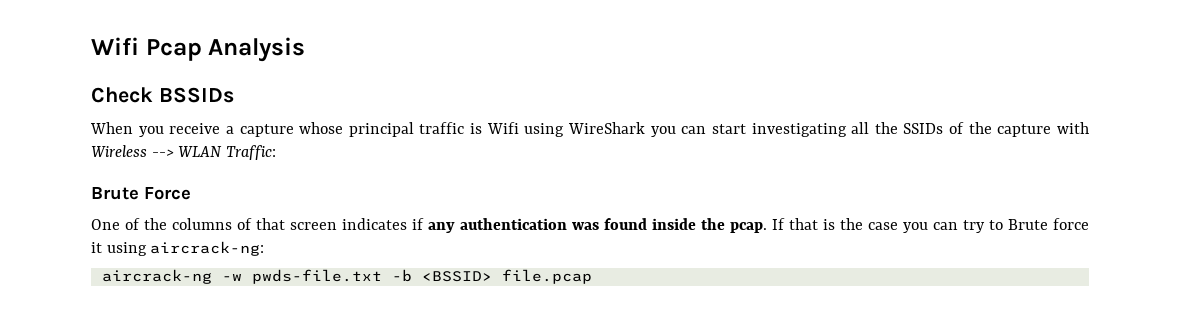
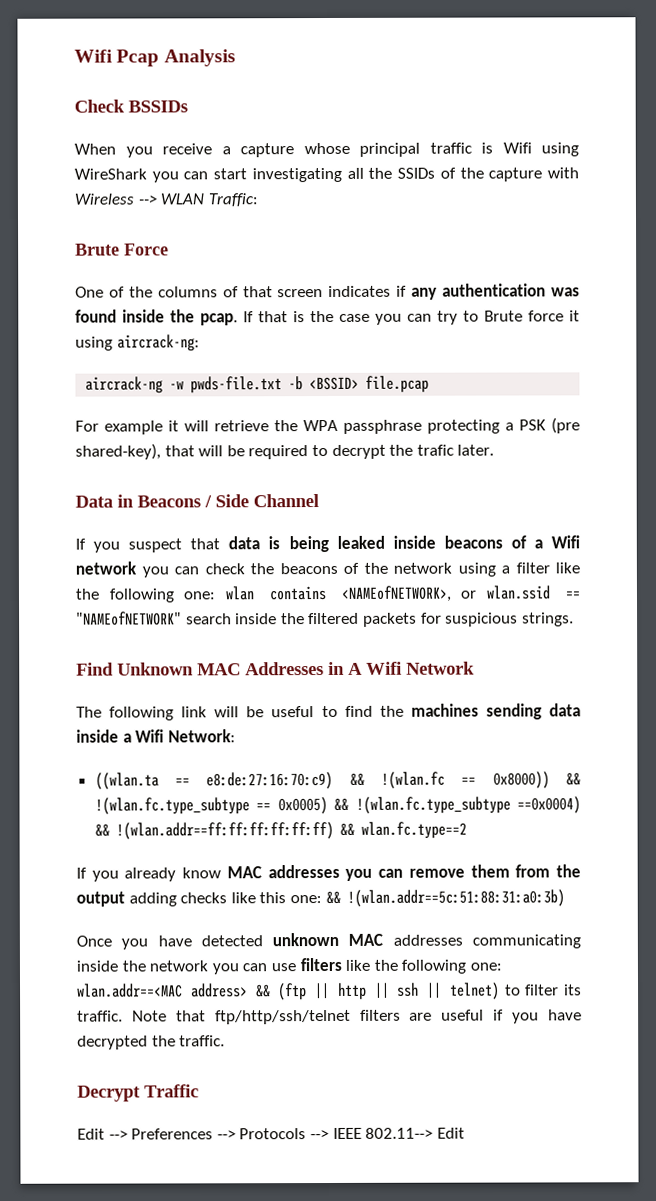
+ For example it will retrieve the WPA passphrase protecting a PSK (pre shared-key), that will be required to decrypt the trafic later.
+ Data in Beacons / Side Channel
+ If you suspect that data is being leaked inside beacons of a Wifi network you can check the beacons of the network using a filter like the following one: wlan contains <NAMEofNETWORK>, or wlan.ssid == "NAMEofNETWORK" search inside the filtered packets for suspicious strings.
+ Find Unknown MAC Addresses in A Wifi Network
+ The following link will be useful to find the machines sending data inside a Wifi Network:
+ ((wlan.ta == e8:de:27:16:70:c9) && !(wlan.fc == 0x8000)) && !(wlan.fc.type_subtype == 0x0005) && !(wlan.fc.type_subtype ==0x0004) && !(wlan.addr==ff:ff:ff:ff:ff:ff) && wlan.fc.type==2
+ If you already know MAC addresses you can remove them from the output adding checks like this one: && !(wlan.addr==5c:51:88:31:a0:3b)
+ Once you have detected unknown MAC addresses communicating inside the network you can use filters like the following one: wlan.addr==<MAC address> && (ftp || http || ssh || telnet) to filter its traffic. Note that ftp/http/ssh/telnet filters are useful if you have decrypted the traffic.
+ Decrypt Traffic
+ Edit --> Preferences --> Protocols --> IEEE 802.11--> Edit

